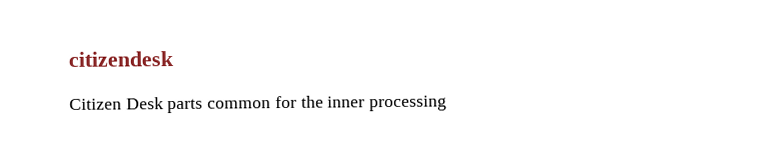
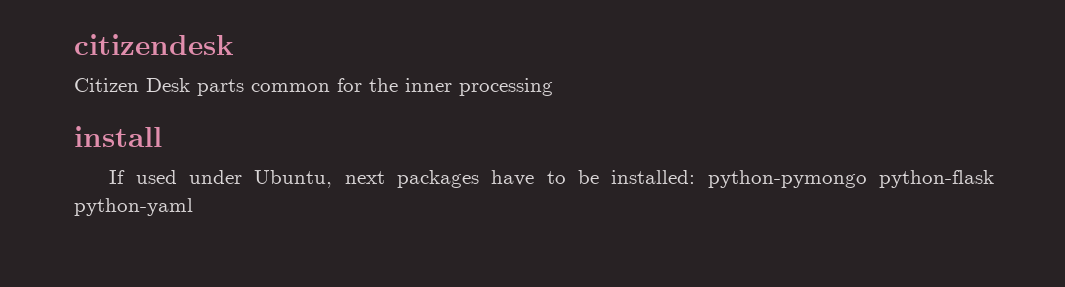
+ install
+ If used under Ubuntu, next packages have to be installed: python-pymongo python-flask python-yaml

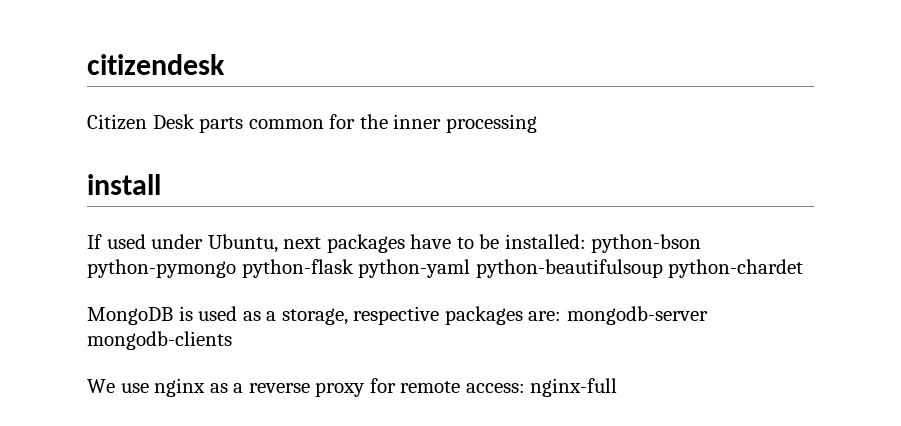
- If used under Ubuntu, next packages have to be installed: python-pymongo python-flask python-yaml
+ If used under Ubuntu, next packages have to be installed: python-bson python-pymongo python-flask python-yaml python-beautifulsoup python-chardet
+ MongoDB is used as a storage, respective packages are: mongodb-server mongodb-clients
+ We use nginx as a reverse proxy for remote access: nginx-full

